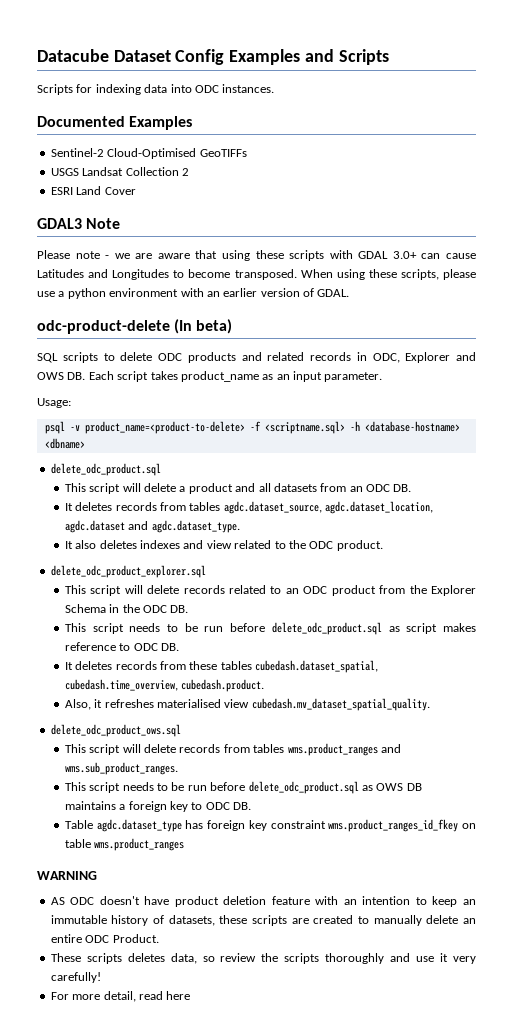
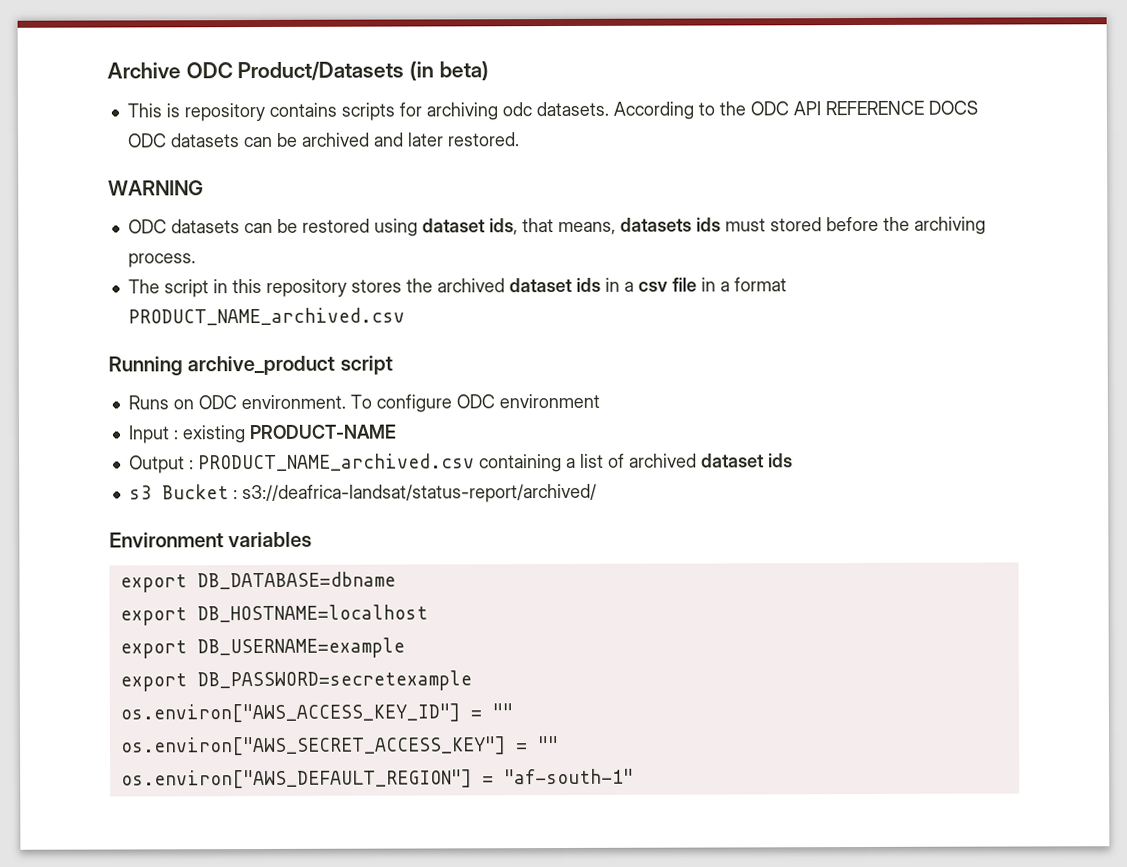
- Datacube Dataset Config Examples and Scripts
- Scripts for indexing data into ODC instances.
- Documented Examples
- Sentinel-2 Cloud-Optimised GeoTIFFs
- USGS Landsat Collection 2
- ESRI Land Cover
- GDAL3 Note
- Please note - we are aware that using these scripts with GDAL 3.0+ can cause Latitudes and Longitudes to become transposed. When using these scripts, please use a python environment with an earlier version of GDAL.
- odc-product-delete (In beta)
- SQL scripts to delete ODC products and related records in ODC, Explorer and OWS DB. Each script takes product_name as an input parameter.
- Usage:
- psql -v product_name=<product-to-delete> -f <scriptname.sql> -h <database-hostname> <dbname>
- delete_odc_product.sql
- This script will delete a product and all datasets from an ODC DB.
- It deletes records from tables agdc.dataset_source, agdc.dataset_location, agdc.dataset and agdc.dataset_type.
- It also deletes indexes and view related to the ODC product.
- delete_odc_product_explorer.sql
- This script will delete records related to an ODC product from the Explorer Schema in the ODC DB.
- This script needs to be run before delete_odc_product.sql as script makes reference to ODC DB.
- It deletes records from these tables cubedash.dataset_spatial, cubedash.time_overview, cubedash.product.
- Also, it refreshes materialised view cubedash.mv_dataset_spatial_quality.
- delete_odc_product_ows.sql
- This script will delete records from tables wms.product_ranges and wms.sub_product_ranges.
- This script needs to be run before delete_odc_product.sql as OWS DB maintains a foreign key to ODC DB.
- Table agdc.dataset_type has foreign key constraint wms.product_ranges_id_fkey on table wms.product_ranges
+ Archive ODC Product/Datasets (in beta)
+ This is repository contains scripts for archiving odc datasets. According to the ODC API REFERENCE DOCS ODC datasets can be archived and later restored.
  WARNING
- AS ODC doesn't have product deletion feature with an intention to keep an immutable history of datasets, these scripts are created to manually delete an entire ODC Product.
- These scripts deletes data, so review the scripts thoroughly and use it very carefully!
- For more detail, read here
+ ODC datasets can be restored using dataset ids, that means, datasets ids must stored before the archiving process.
+ The script in this repository stores the archived dataset ids in a csv file in a format PRODUCT_NAME_archived.csv
+ Running archive_product script
+ Runs on ODC environment. To configure ODC environment
+ Input : existing PRODUCT-NAME
+ Output : PRODUCT_NAME_archived.csv containing a list of archived dataset ids
+ s3 Bucket : s3://deafrica-landsat/status-report/archived/
+ Environment variables
+ export DB_DATABASE=dbname
+ export DB_HOSTNAME=localhost
+ export DB_USERNAME=example
+ export DB_PASSWORD=secretexample
+ os.environ["AWS_ACCESS_KEY_ID"] = ""
+ os.environ["AWS_SECRET_ACCESS_KEY"] = ""
+ os.environ["AWS_DEFAULT_REGION"] = "af-south-1"

